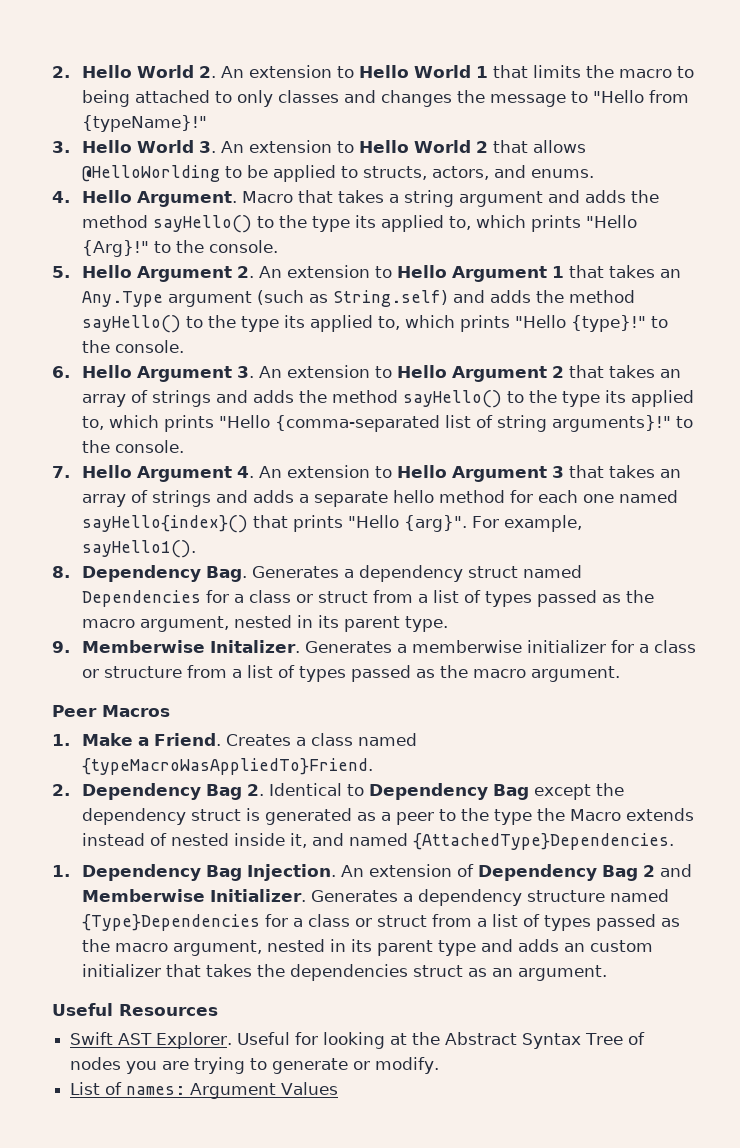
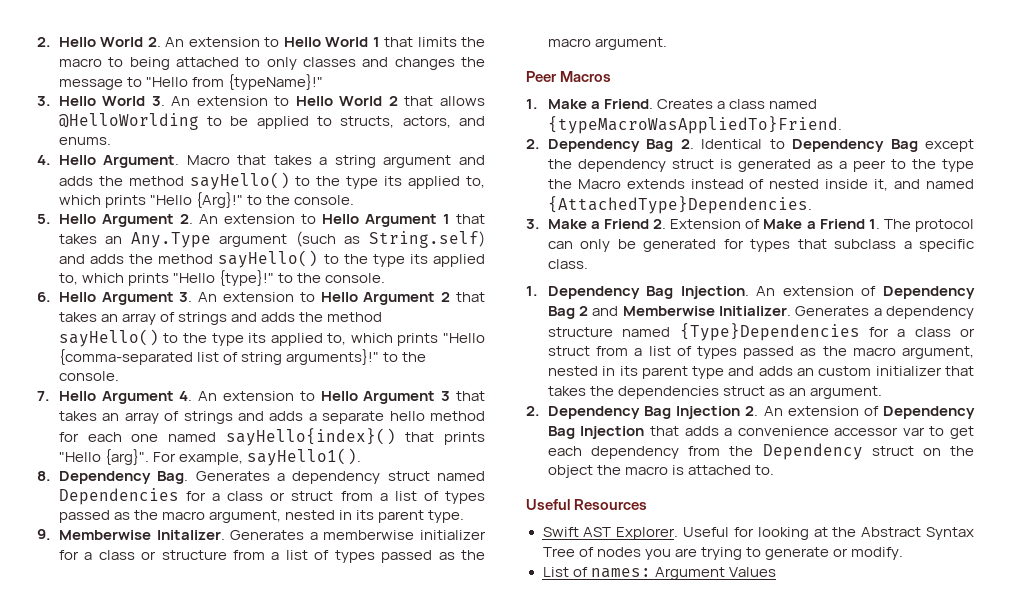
+ 3. Make a Friend 2. Extension of Make a Friend 1. The protocol can only be generated for types that subclass a specific class.
+ 2. Dependency Bag Injection 2. An extension of Dependency Bag Injection that adds a convenience accessor var to get each dependency from the Dependency struct on the object the macro is attached to.

